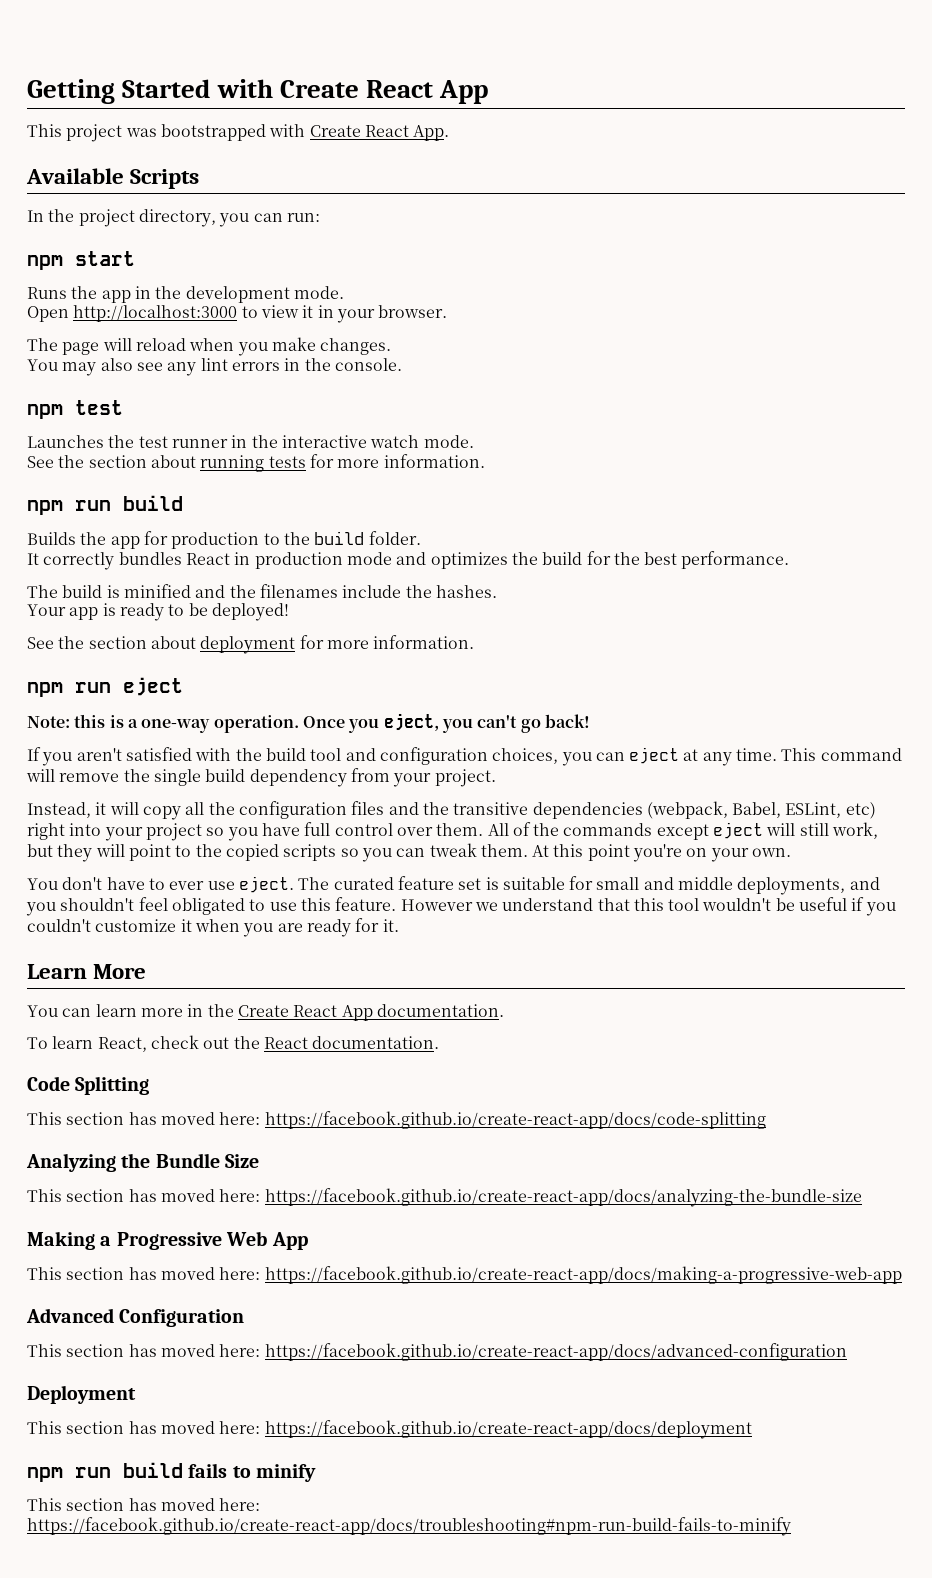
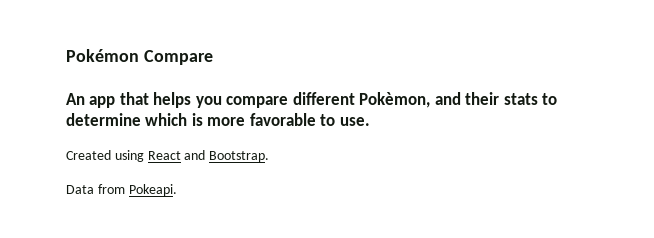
- Getting Started with Create React App
- This project was bootstrapped with Create React App.
- Available Scripts
- In the project directory, you can run:
- npm start
- Runs the app in the development mode.
- Open http://localhost:3000 to view it in your browser.
- The page will reload when you make changes.
- You may also see any lint errors in the console.
- npm test
- Launches the test runner in the interactive watch mode.
- See the section about running tests for more information.
- npm run build
- Builds the app for production to the build folder.
- It correctly bundles React in production mode and optimizes the build for the best performance.
- The build is minified and the filenames include the hashes.
- Your app is ready to be deployed!
- See the section about deployment for more information.
- npm run eject
- Note: this is a one-way operation. Once you eject, you can't go back!
- If you aren't satisfied with the build tool and configuration choices, you can eject at any time. This command will remove the single build dependency from your project.
- Instead, it will copy all the configuration files and the transitive dependencies (webpack, Babel, ESLint, etc) right into your project so you have full control over them. All of the commands except eject will still work, but they will point to the copied scripts so you can tweak them. At this point you're on your own.
- You don't have to ever use eject. The curated feature set is suitable for small and middle deployments, and you shouldn't feel obligated to use this feature. However we understand that this tool wouldn't be useful if you couldn't customize it when you are ready for it.
- Learn More
- You can learn more in the Create React App documentation.
- To learn React, check out the React documentation.
- Code Splitting
- This section has moved here: https://facebook.github.io/create-react-app/docs/code-splitting
- Analyzing the Bundle Size
- This section has moved here: https://facebook.github.io/create-react-app/docs/analyzing-the-bundle-size
- Making a Progressive Web App
- This section has moved here: https://facebook.github.io/create-react-app/docs/making-a-progressive-web-app
- Advanced Configuration
- This section has moved here: https://facebook.github.io/create-react-app/docs/advanced-configuration
- Deployment
- This section has moved here: https://facebook.github.io/create-react-app/docs/deployment
- npm run build fails to minify
- This section has moved here: https://facebook.github.io/create-react-app/docs/troubleshooting#npm-run-build-fails-to-minify
+ Pokémon Compare
+ An app that helps you compare different Pokèmon, and their stats to determine which is more favorable to use.
+ Created using React and Bootstrap.
+ Data from Pokeapi.

